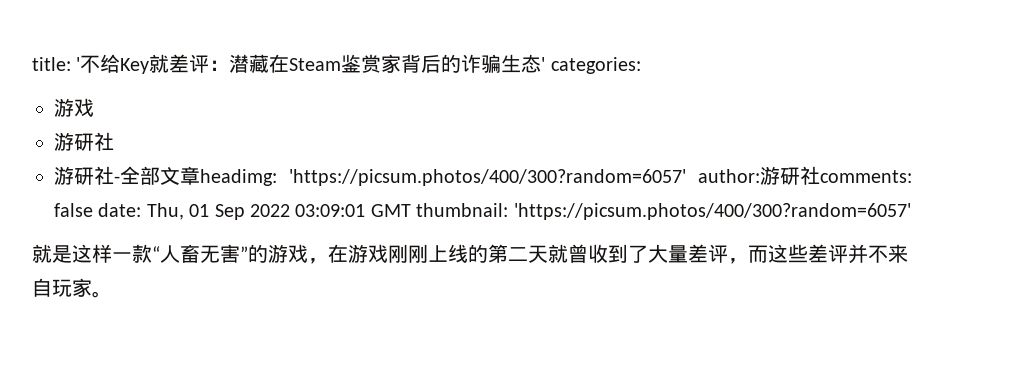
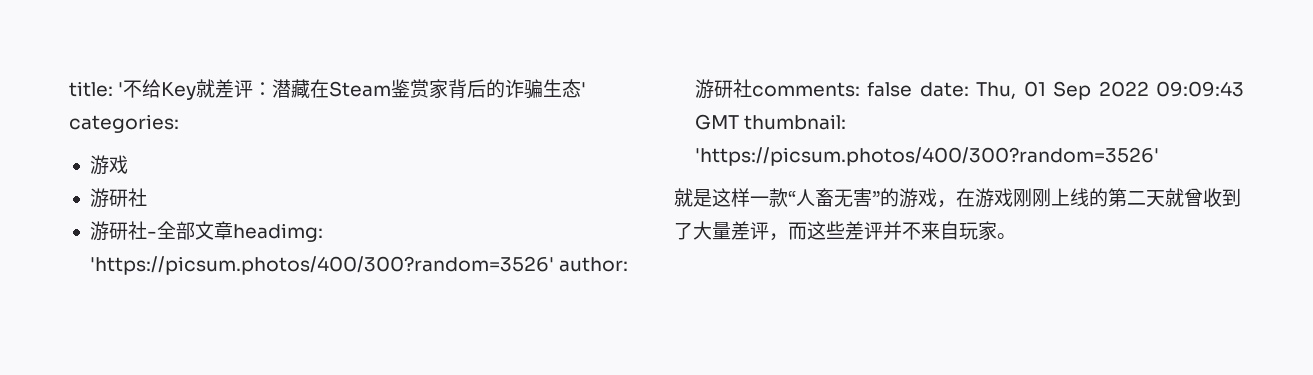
- 游研社-全部文章headimg: 'https://picsum.photos/400/300?random=6057' author:游研社comments: false date: Thu, 01 Sep 2022 03:09:01 GMT thumbnail: 'https://picsum.photos/400/300?random=6057'
+ 游研社-全部文章headimg: 'https://picsum.photos/400/300?random=3526' author:游研社comments: false date: Thu, 01 Sep 2022 09:09:43 GMT thumbnail: 'https://picsum.photos/400/300?random=3526'

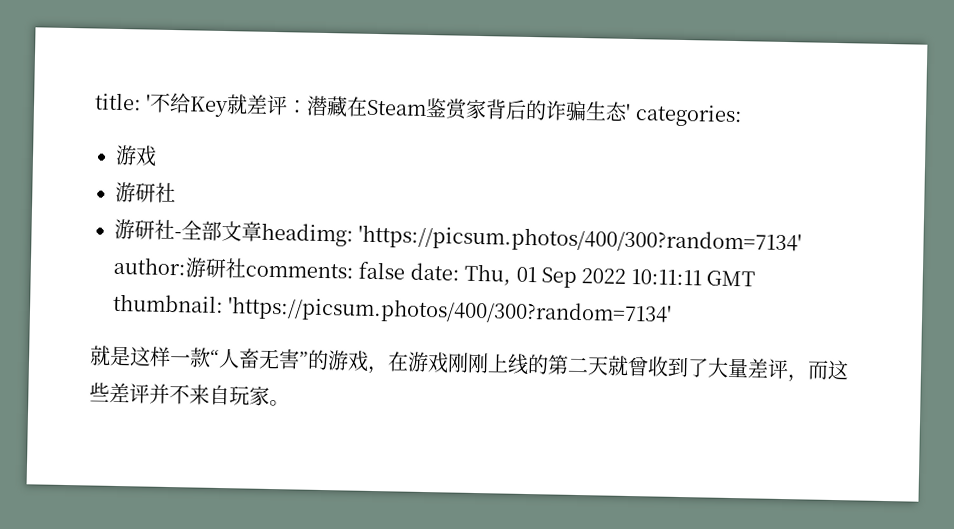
- 游研社-全部文章headimg: 'https://picsum.photos/400/300?random=3526' author:游研社comments: false date: Thu, 01 Sep 2022 09:09:43 GMT thumbnail: 'https://picsum.photos/400/300?random=3526'
+ 游研社-全部文章headimg: 'https://picsum.photos/400/300?random=7134' author:游研社comments: false date: Thu, 01 Sep 2022 10:11:11 GMT thumbnail: 'https://picsum.photos/400/300?random=7134'

